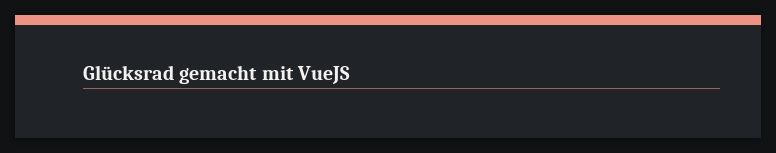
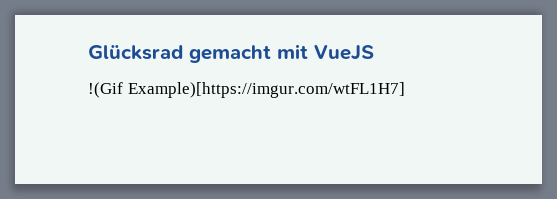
+ !(Gif Example)[https://imgur.com/wtFL1H7]

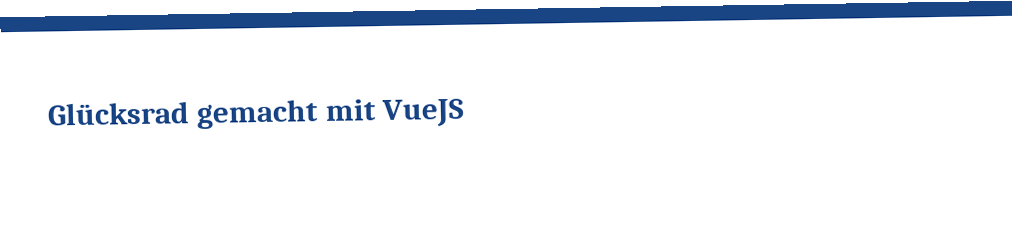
- !(Gif Example)[https://imgur.com/wtFL1H7]

